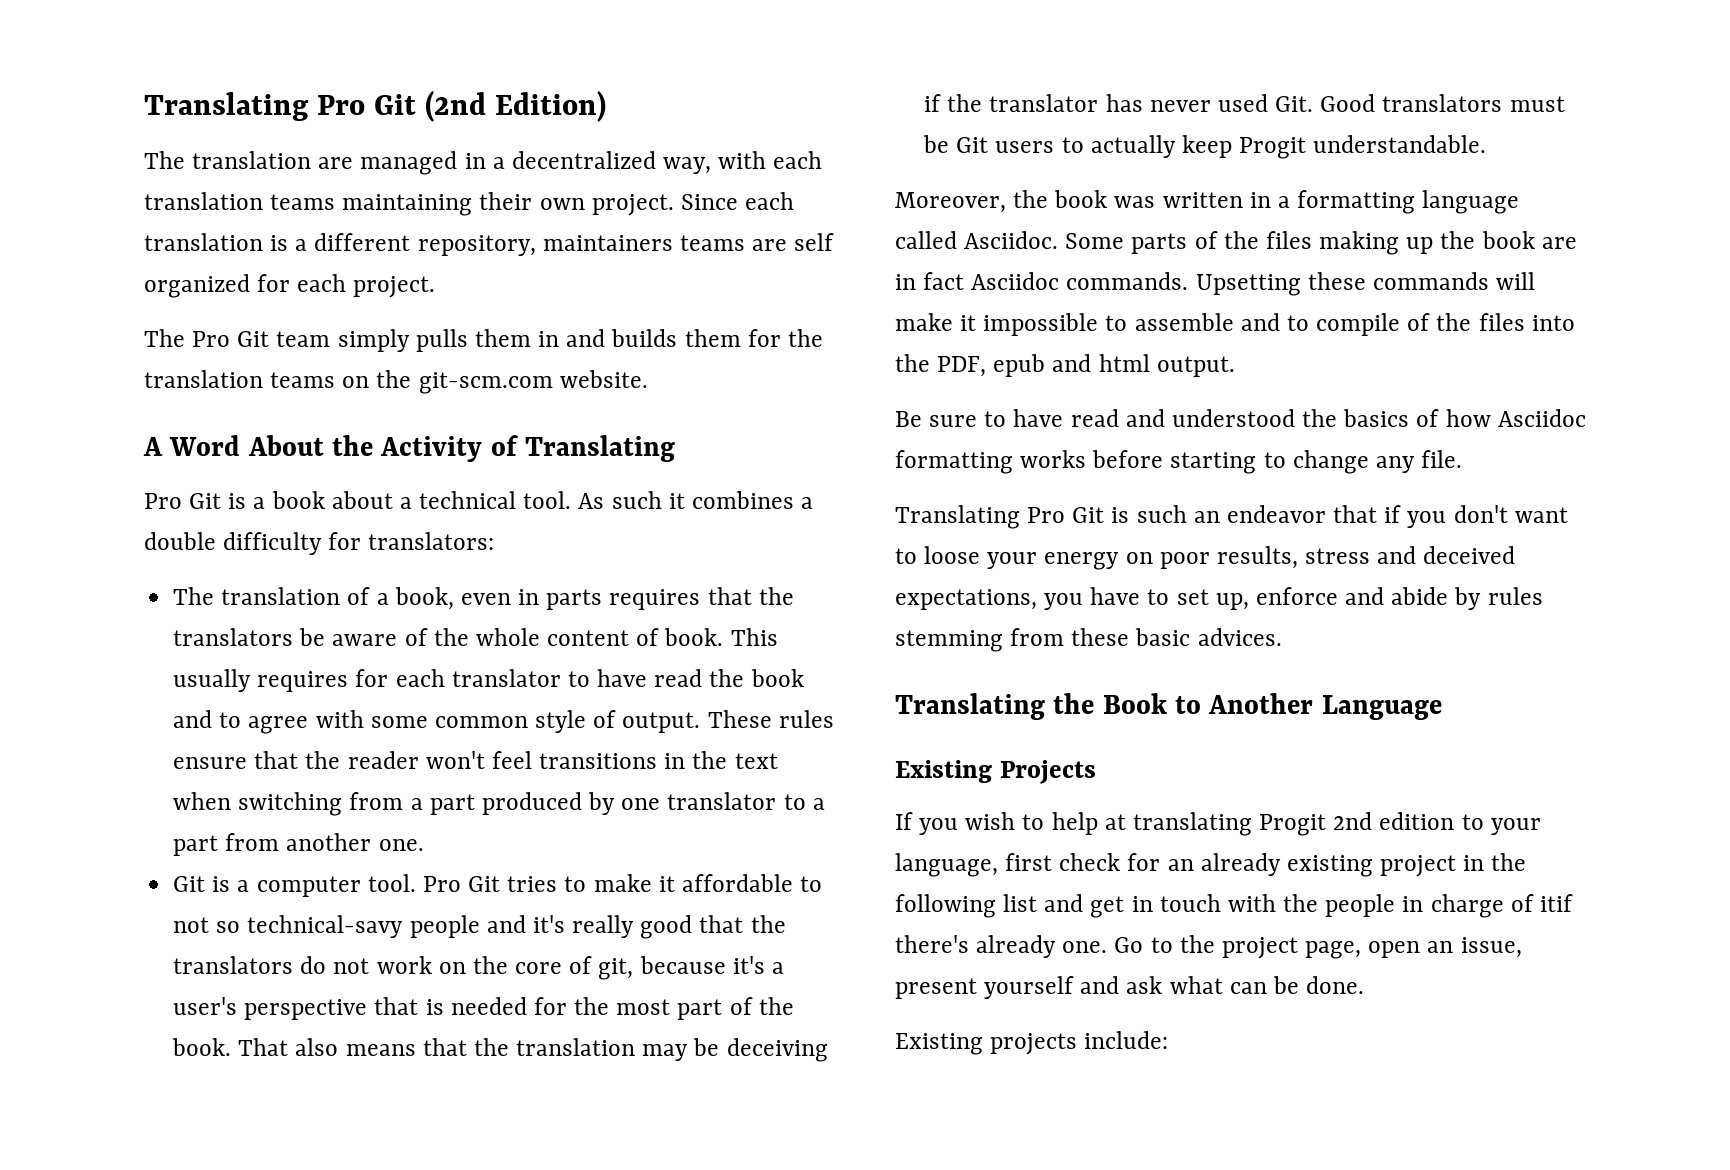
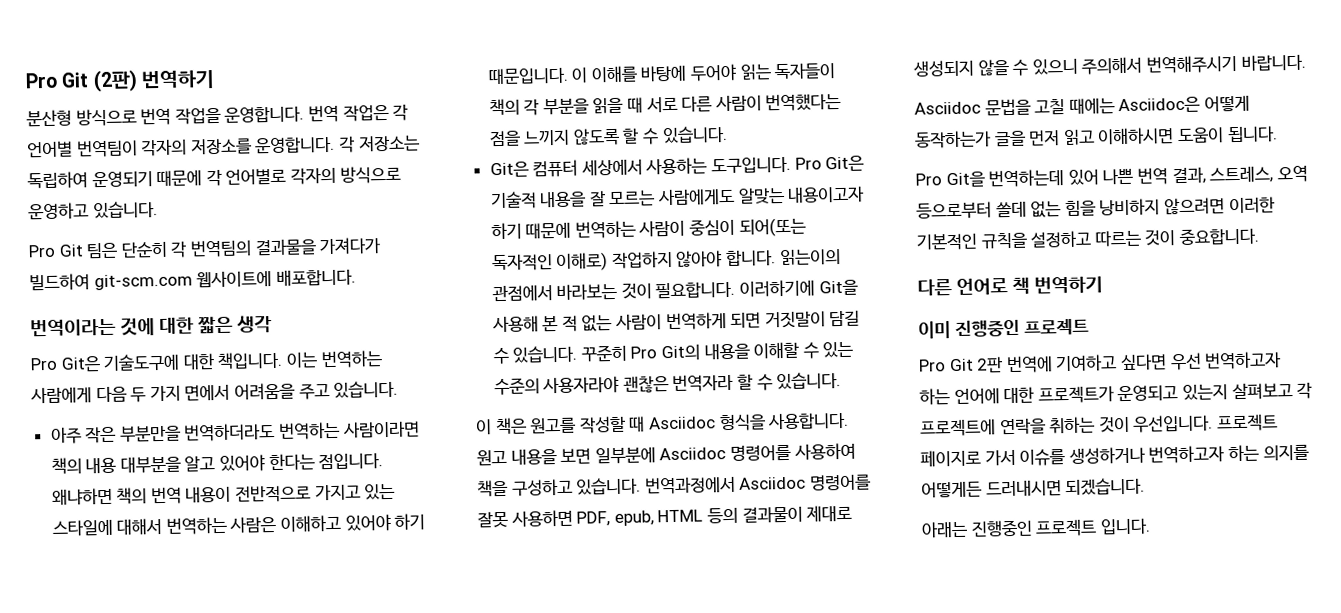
- Translating Pro Git (2nd Edition)
- The translation are managed in a decentralized way, with each translation teams maintaining their own project. Since each translation is a different repository, maintainers teams are self organized for each project.
- The Pro Git team simply pulls them in and builds them for the translation teams on the git-scm.com website.
- A Word About the Activity of Translating
- Pro Git is a book about a technical tool. As such it combines a double difficulty for translators:
- The translation of a book, even in parts requires that the translators be aware of the whole content of book. This usually requires for each translator to have read the book and to agree with some common style of output. These rules ensure that the reader won't feel transitions in the text when switching from a part produced by one translator to a part from another one.
- Git is a computer tool. Pro Git tries to make it affordable to not so technical-savy people and it's really good that the translators do not work on the core of git, because it's a user's perspective that is needed for the most part of the book. That also means that the translation may be deceiving if the translator has never used Git. Good translators must be Git users to actually keep Progit understandable.
- Moreover, the book was written in a formatting language called Asciidoc. Some parts of the files making up the book are in fact Asciidoc commands. Upsetting these commands will make it impossible to assemble and to compile of the files into the PDF, epub and html output.
- Be sure to have read and understood the basics of how Asciidoc formatting works before starting to change any file.
- Translating Pro Git is such an endeavor that if you don't want to loose your energy on poor results, stress and deceived expectations, you have to set up, enforce and abide by rules stemming from these basic advices.
- Translating the Book to Another Language
- Existing Projects
- If you wish to help at translating Progit 2nd edition to your language, first check for an already existing project in the following list and get in touch with the people in charge of itif there's already one. Go to the project page, open an issue, present yourself and ask what can be done.
- Existing projects include:
+ Pro Git (2판) 번역하기
+ 분산형 방식으로 번역 작업을 운영합니다. 번역 작업은 각 언어별 번역팀이 각자의 저장소를 운영합니다. 각 저장소는 독립하여 운영되기 때문에 각 언어별로 각자의 방식으로 운영하고 있습니다.
+ Pro Git 팀은 단순히 각 번역팀의 결과물을 가져다가 빌드하여 git-scm.com 웹사이트에 배포합니다.
+ 번역이라는 것에 대한 짧은 생각
+ Pro Git은 기술도구에 대한 책입니다. 이는 번역하는 사람에게 다음 두 가지 면에서 어려움을 주고 있습니다.
+ 아주 작은 부분만을 번역하더라도 번역하는 사람이라면 책의 내용 대부분을 알고 있어야 한다는 점입니다. 왜냐하면 책의 번역 내용이 전반적으로 가지고 있는 스타일에 대해서 번역하는 사람은 이해하고 있어야 하기 때문입니다. 이 이해를 바탕에 두어야 읽는 독자들이 책의 각 부분을 읽을 때 서로 다른 사람이 번역했다는 점을 느끼지 않도록 할 수 있습니다.
+ Git은 컴퓨터 세상에서 사용하는 도구입니다. Pro Git은 기술적 내용을 잘 모르는 사람에게도 알맞는 내용이고자 하기 때문에 번역하는 사람이 중심이 되어(또는 독자적인 이해로) 작업하지 않아야 합니다. 읽는이의 관점에서 바라보는 것이 필요합니다. 이러하기에 Git을 사용해 본 적 없는 사람이 번역하게 되면 거짓말이 담길 수 있습니다. 꾸준히 Pro Git의 내용을 이해할 수 있는 수준의 사용자라야 괜찮은 번역자라 할 수 있습니다.
+ 이 책은 원고를 작성할 때 Asciidoc 형식을 사용합니다. 원고 내용을 보면 일부분에 Asciidoc 명령어를 사용하여 책을 구성하고 있습니다. 번역과정에서 Asciidoc 명령어를 잘못 사용하면 PDF, epub, HTML 등의 결과물이 제대로 생성되지 않을 수 있으니 주의해서 번역해주시기 바랍니다.
+ Asciidoc 문법을 고칠 때에는 Asciidoc은 어떻게 동작하는가 글을 먼저 읽고 이해하시면 도움이 됩니다.
+ Pro Git을 번역하는데 있어 나쁜 번역 결과, 스트레스, 오역 등으로부터 쓸데 없는 힘을 낭비하지 않으려면 이러한 기본적인 규칙을 설정하고 따르는 것이 중요합니다.
+ 다른 언어로 책 번역하기
+ 이미 진행중인 프로젝트
+ Pro Git 2판 번역에 기여하고 싶다면 우선 번역하고자 하는 언어에 대한 프로젝트가 운영되고 있는지 살펴보고 각 프로젝트에 연락을 취하는 것이 우선입니다. 프로젝트 페이지로 가서 이슈를 생성하거나 번역하고자 하는 의지를 어떻게든 드러내시면 되겠습니다.
+ 아래는 진행중인 프로젝트 입니다.

